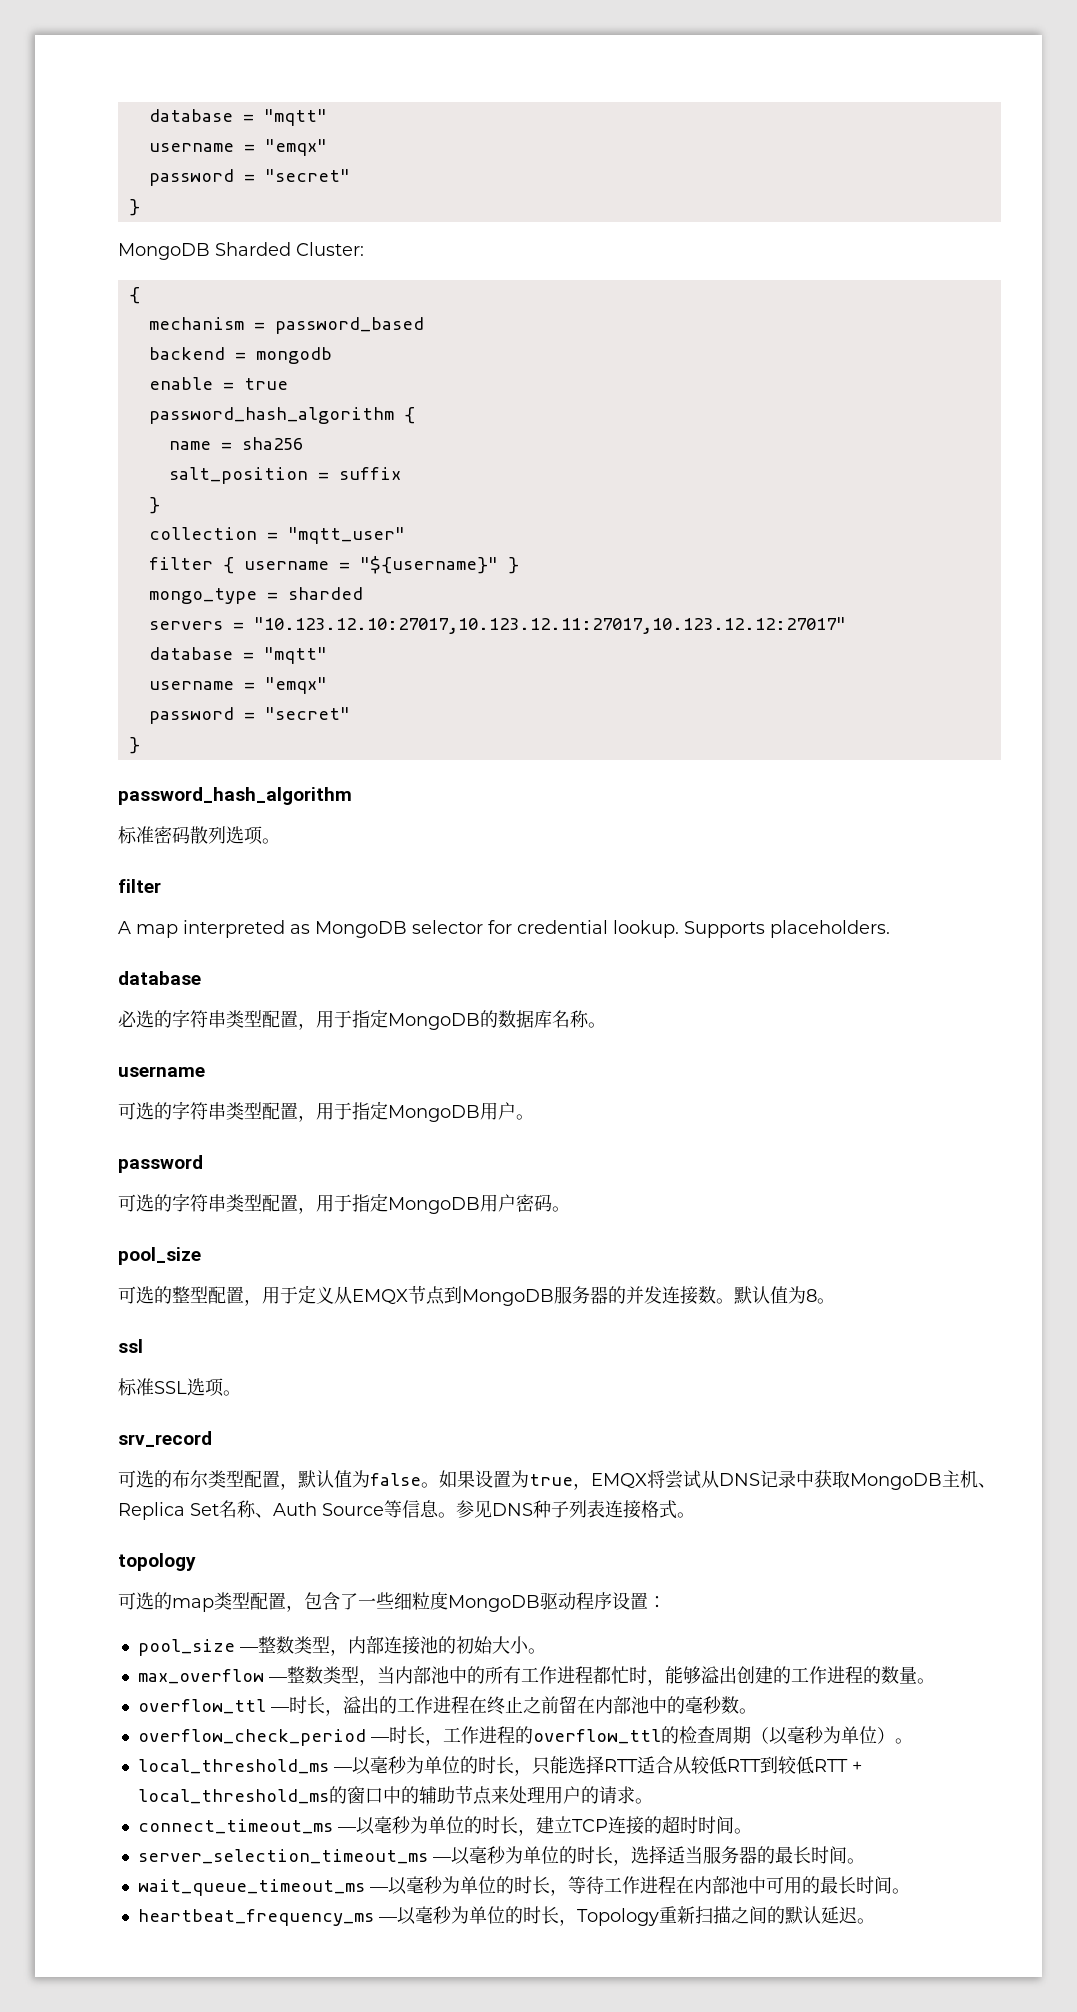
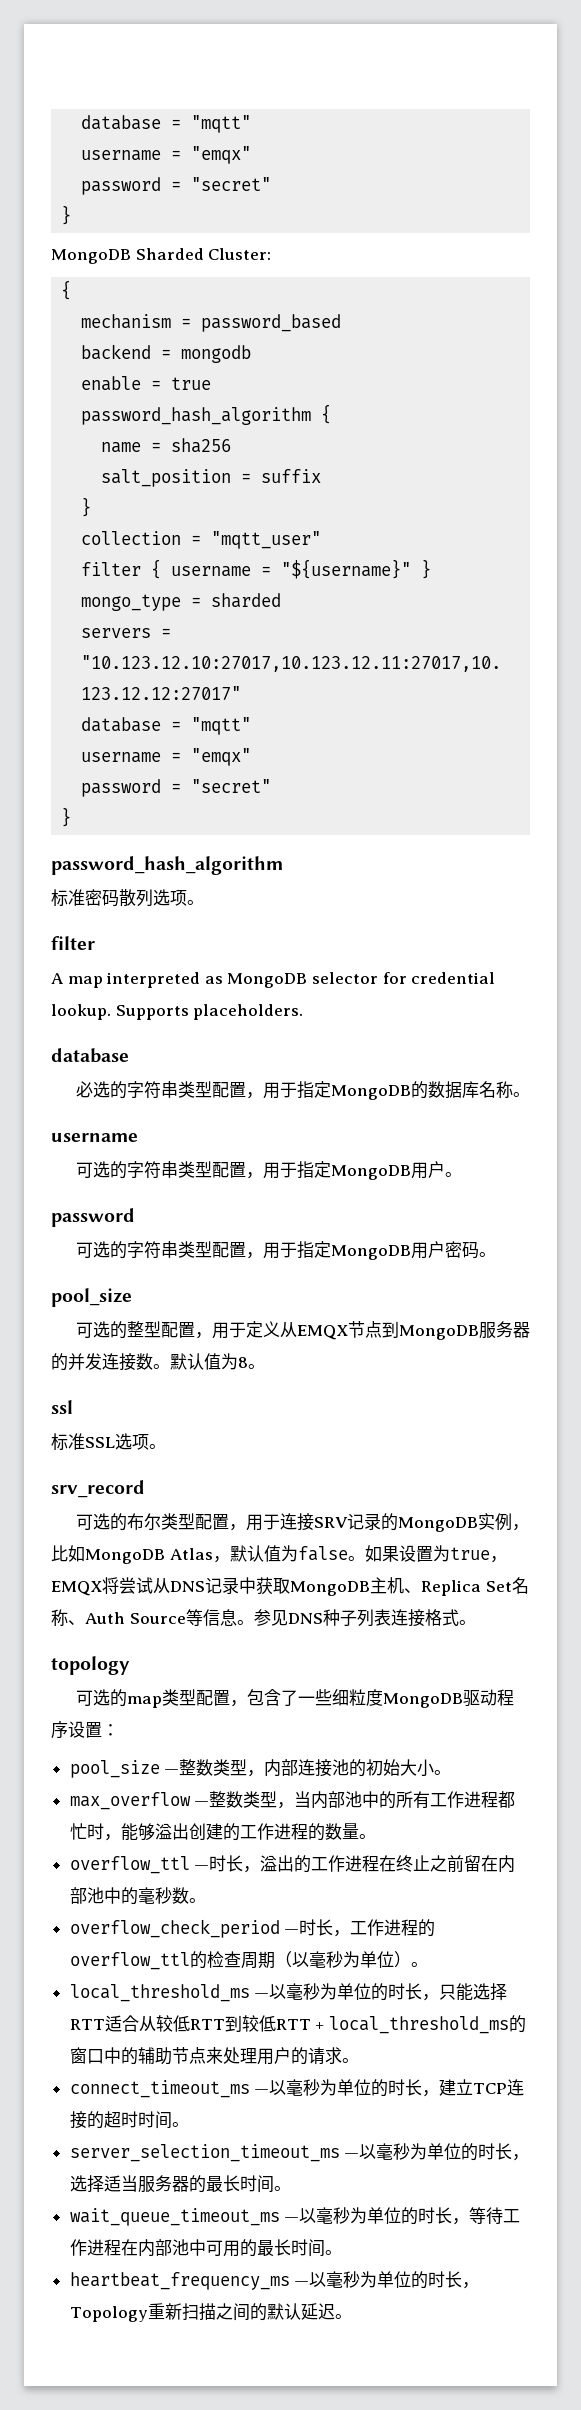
- 可选的布尔类型配置，默认值为false。
+ 可选的布尔类型配置，用于连接SRV记录的MongoDB实例，比如MongoDB Atlas，默认值为false。

